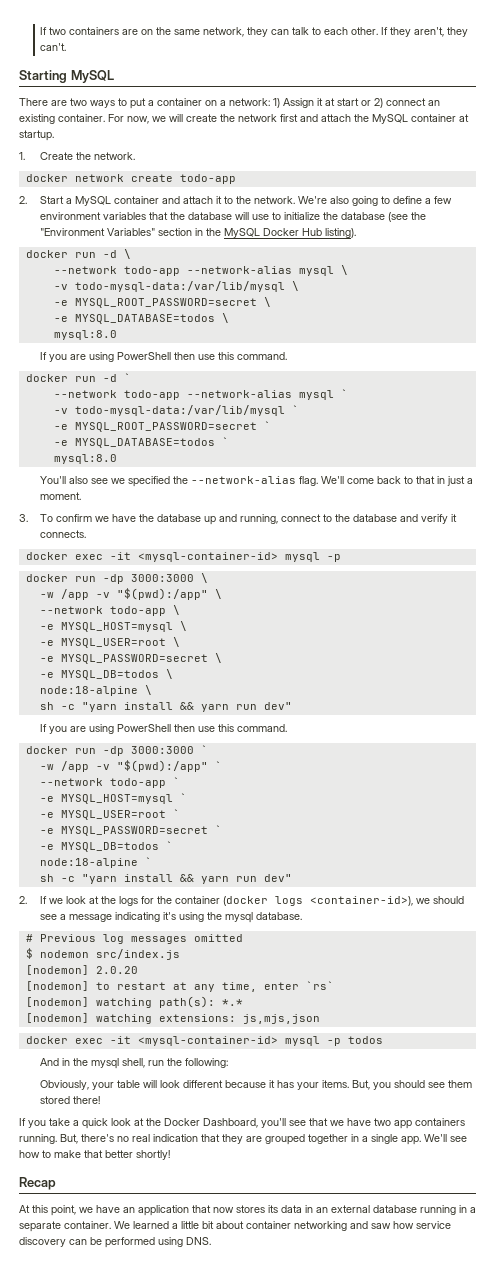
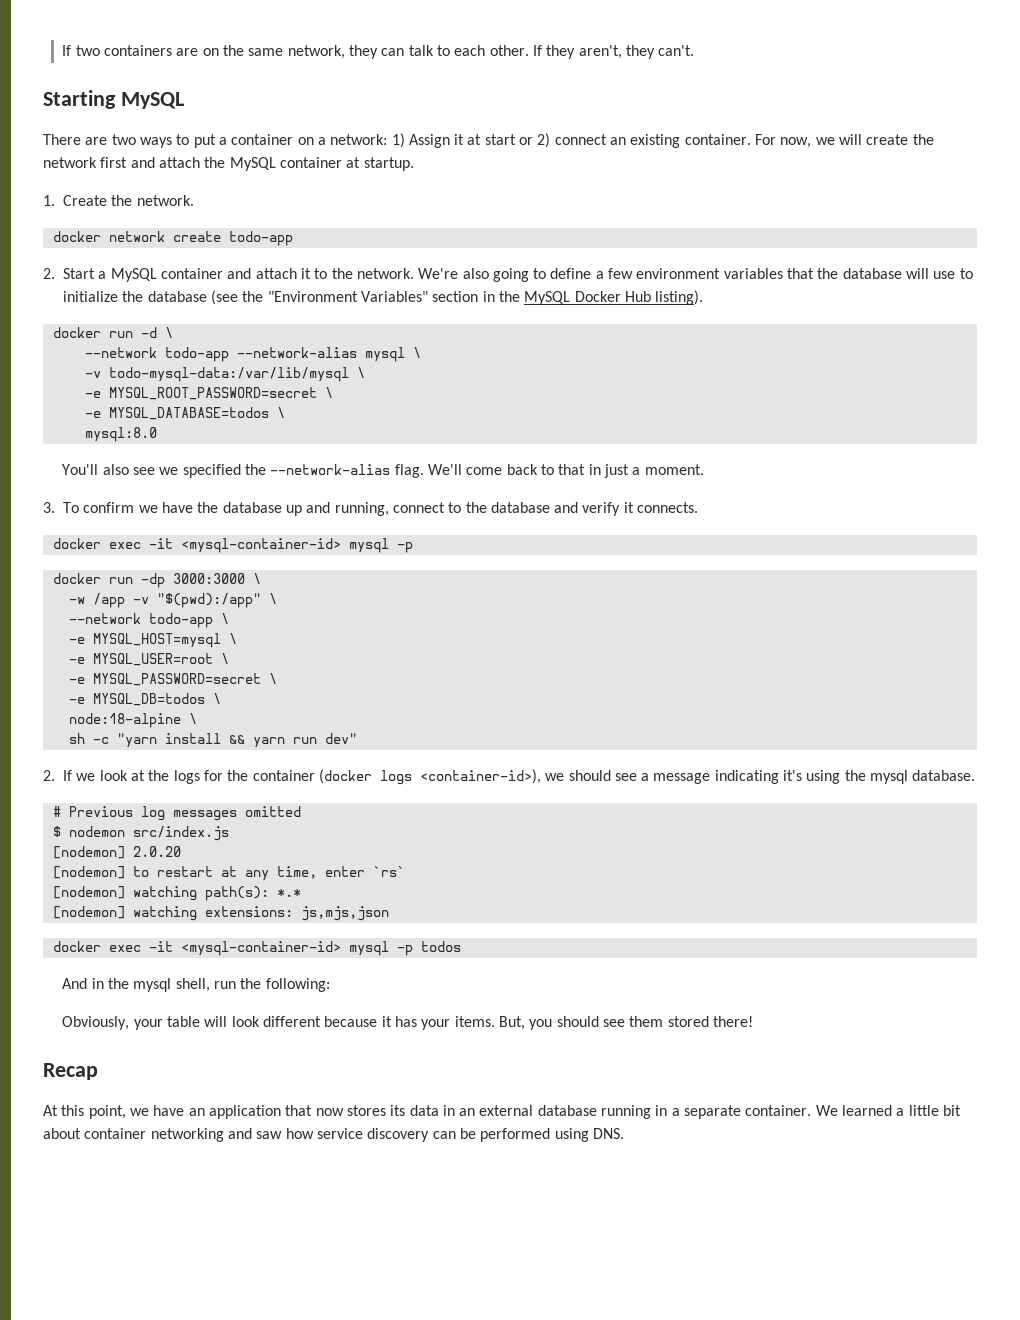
  -e MYSQL_DATABASE=todos \
- mysql:8.0
- If you are using PowerShell then use this command.
- docker run -d `
- --network todo-app --network-alias mysql `
- -v todo-mysql-data:/var/lib/mysql `
- -e MYSQL_ROOT_PASSWORD=secret `
- -e MYSQL_DATABASE=todos `
  node:18-alpine \
- sh -c "yarn install && yarn run dev"
- If you are using PowerShell then use this command.
- docker run -dp 3000:3000 `
- -w /app -v "$(pwd):/app" `
- --network todo-app `
- -e MYSQL_HOST=mysql `
- -e MYSQL_USER=root `
- -e MYSQL_PASSWORD=secret `
- -e MYSQL_DB=todos `
- node:18-alpine `
- If you take a quick look at the Docker Dashboard, you'll see that we have two app containers running. But, there's no real indication that they are grouped together in a single app. We'll see how to make that better shortly!

